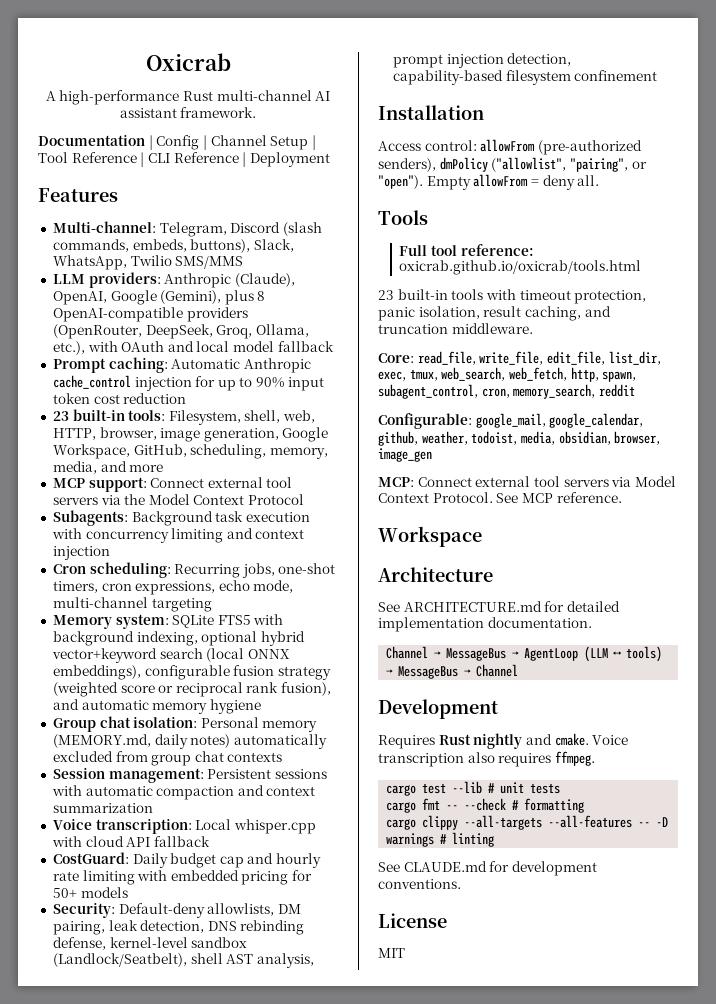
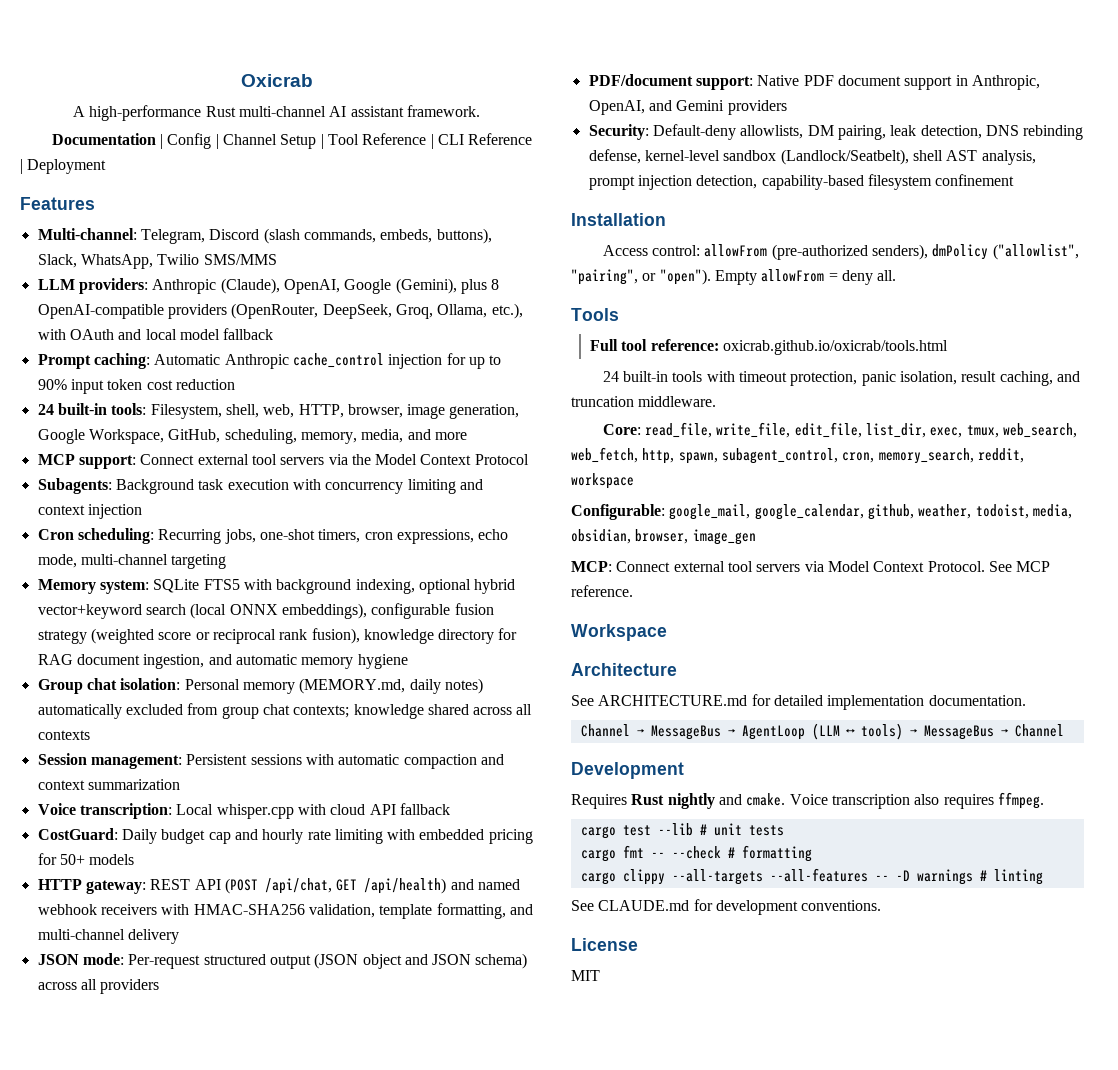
- 23 built-in tools: Filesystem, shell, web, HTTP, browser, image generation, Google Workspace, GitHub, scheduling, memory, media, and more
+ 24 built-in tools: Filesystem, shell, web, HTTP, browser, image generation, Google Workspace, GitHub, scheduling, memory, media, and more
- Memory system: SQLite FTS5 with background indexing, optional hybrid vector+keyword search (local ONNX embeddings), configurable fusion strategy (weighted score or reciprocal rank fusion), and automatic memory hygiene
+ Memory system: SQLite FTS5 with background indexing, optional hybrid vector+keyword search (local ONNX embeddings), configurable fusion strategy (weighted score or reciprocal rank fusion), knowledge directory for RAG document ingestion, and automatic memory hygiene
- Group chat isolation: Personal memory (MEMORY.md, daily notes) automatically excluded from group chat contexts
+ Group chat isolation: Personal memory (MEMORY.md, daily notes) automatically excluded from group chat contexts; knowledge shared across all contexts
+ HTTP gateway: REST API (POST /api/chat, GET /api/health) and named webhook receivers with HMAC-SHA256 validation, template formatting, and multi-channel delivery
+ JSON mode: Per-request structured output (JSON object and JSON schema) across all providers
+ PDF/document support: Native PDF document support in Anthropic, OpenAI, and Gemini providers
- 23 built-in tools with timeout protection, panic isolation, result caching, and truncation middleware.
+ 24 built-in tools with timeout protection, panic isolation, result caching, and truncation middleware.
- Core: read_file, write_file, edit_file, list_dir, exec, tmux, web_search, web_fetch, http, spawn, subagent_control, cron, memory_search, reddit
+ Core: read_file, write_file, edit_file, list_dir, exec, tmux, web_search, web_fetch, http, spawn, subagent_control, cron, memory_search, reddit, workspace

